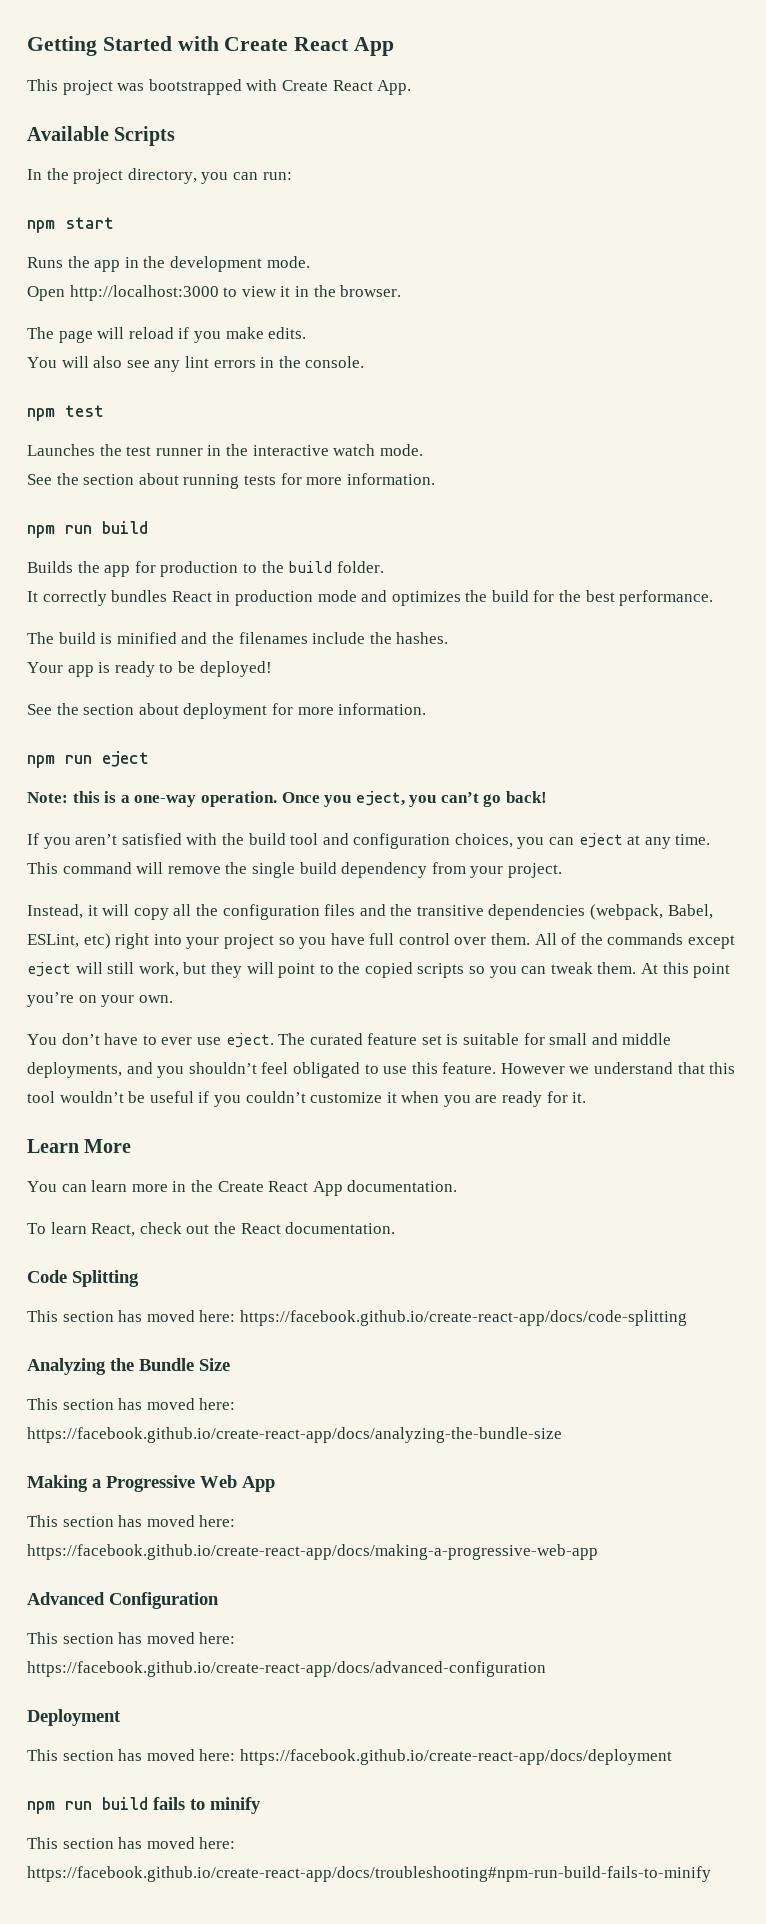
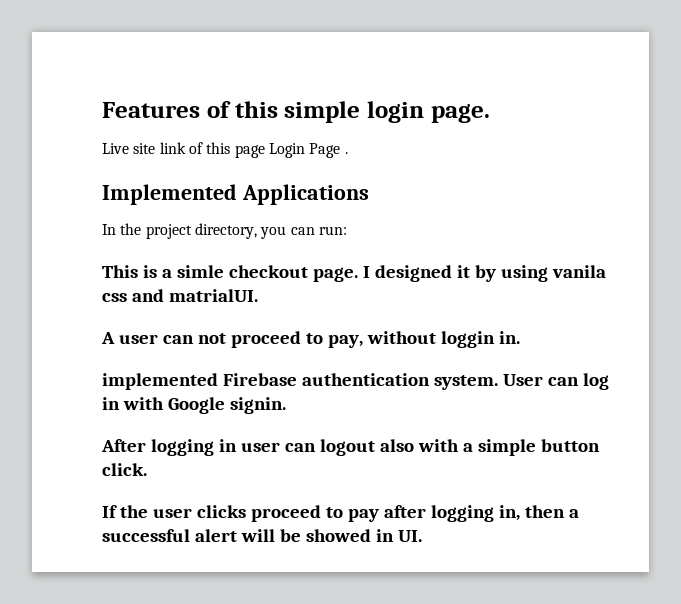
- Getting Started with Create React App
- This project was bootstrapped with Create React App.
- Available Scripts
+ Features of this simple login page.
+ Live site link of this page Login Page .
+ Implemented Applications
- npm start
- Runs the app in the development mode.
- Open http://localhost:3000 to view it in the browser.
- The page will reload if you make edits.
- You will also see any lint errors in the console.
- npm test
- Launches the test runner in the interactive watch mode.
- See the section about running tests for more information.
- npm run build
- Builds the app for production to the build folder.
- It correctly bundles React in production mode and optimizes the build for the best performance.
- The build is minified and the filenames include the hashes.
- Your app is ready to be deployed!
- See the section about deployment for more information.
- npm run eject
- Note: this is a one-way operation. Once you eject, you can’t go back!
- If you aren’t satisfied with the build tool and configuration choices, you can eject at any time. This command will remove the single build dependency from your project.
- Instead, it will copy all the configuration files and the transitive dependencies (webpack, Babel, ESLint, etc) right into your project so you have full control over them. All of the commands except eject will still work, but they will point to the copied scripts so you can tweak them. At this point you’re on your own.
- You don’t have to ever use eject. The curated feature set is suitable for small and middle deployments, and you shouldn’t feel obligated to use this feature. However we understand that this tool wouldn’t be useful if you couldn’t customize it when you are ready for it.
- Learn More
- You can learn more in the Create React App documentation.
- To learn React, check out the React documentation.
- Code Splitting
- This section has moved here: https://facebook.github.io/create-react-app/docs/code-splitting
- Analyzing the Bundle Size
- This section has moved here: https://facebook.github.io/create-react-app/docs/analyzing-the-bundle-size
- Making a Progressive Web App
- This section has moved here: https://facebook.github.io/create-react-app/docs/making-a-progressive-web-app
- Advanced Configuration
- This section has moved here: https://facebook.github.io/create-react-app/docs/advanced-configuration
- Deployment
- This section has moved here: https://facebook.github.io/create-react-app/docs/deployment
- npm run build fails to minify
- This section has moved here: https://facebook.github.io/create-react-app/docs/troubleshooting#npm-run-build-fails-to-minify
+ This is a simle checkout page. I designed it by using vanila css and matrialUI.
+ A user can not proceed to pay, without loggin in.
+ implemented Firebase authentication system. User can log in with Google signin.
+ After logging in user can logout also with a simple button click.
+ If the user clicks proceed to pay after logging in, then a successful alert will be showed in UI.

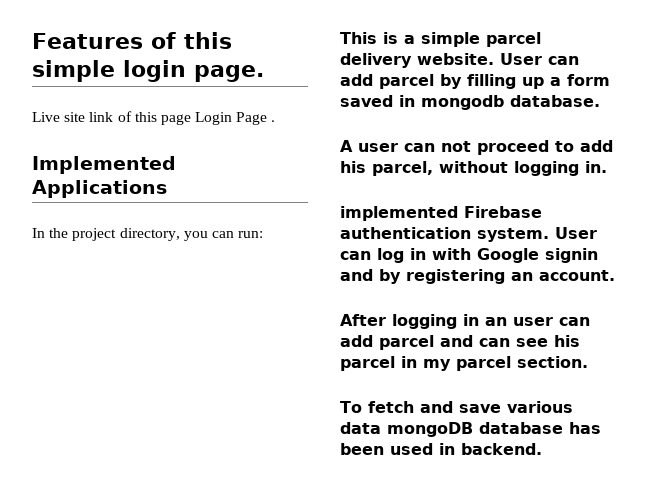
- This is a simle checkout page. I designed it by using vanila css and matrialUI.
+ This is a simple parcel delivery website. User can add parcel by filling up a form saved in mongodb database.
- A user can not proceed to pay, without loggin in.
+ A user can not proceed to add his parcel, without logging in.
- User can log in with Google signin.
+ User can log in with Google signin and by registering an account.
- After logging in user can logout also with a simple button click.
- If the user clicks proceed to pay after logging in, then a successful alert will be showed in UI.
+ After logging in an user can add parcel and can see his parcel in my parcel section.
+ To fetch and save various data mongoDB database has been used in backend.

